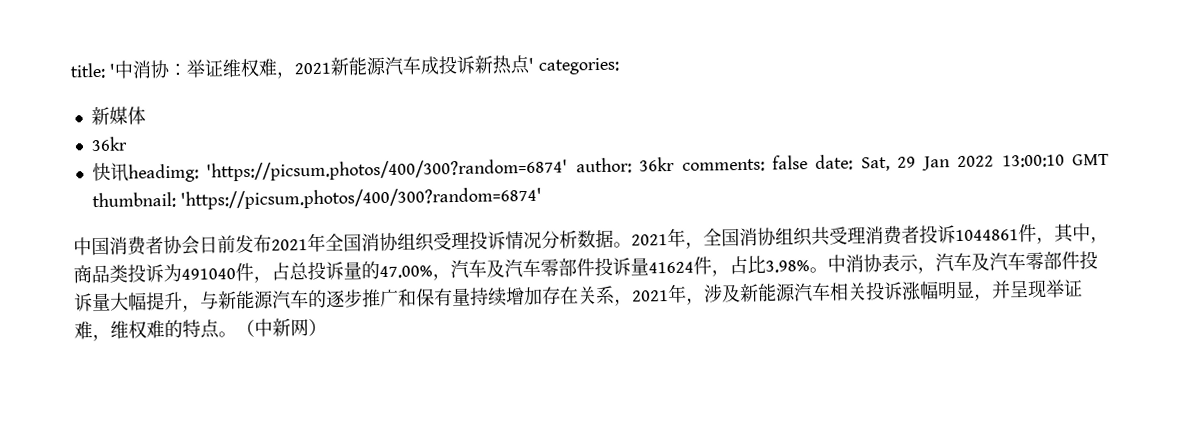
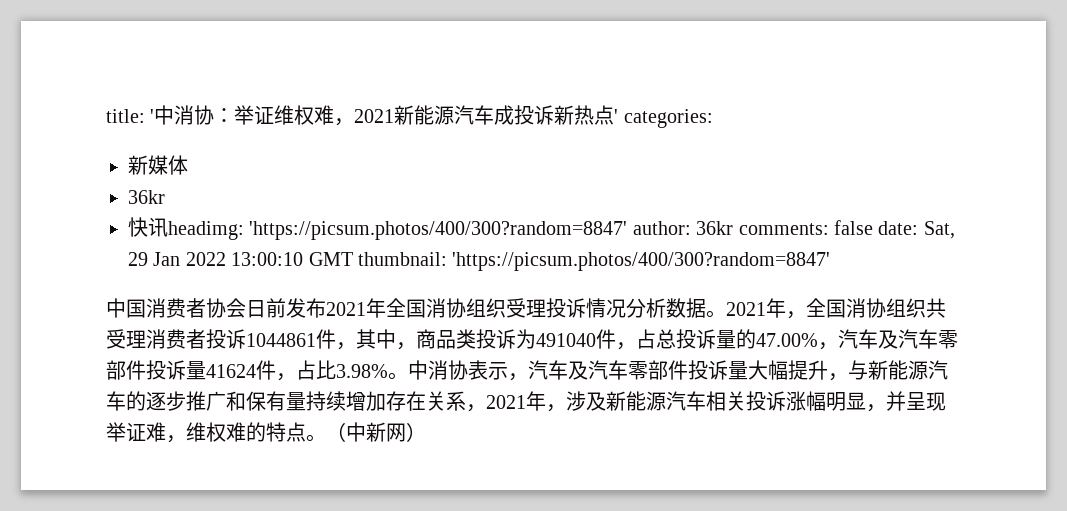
- 快讯headimg: 'https://picsum.photos/400/300?random=6874' author: 36kr comments: false date: Sat, 29 Jan 2022 13:00:10 GMT thumbnail: 'https://picsum.photos/400/300?random=6874'
+ 快讯headimg: 'https://picsum.photos/400/300?random=8847' author: 36kr comments: false date: Sat, 29 Jan 2022 13:00:10 GMT thumbnail: 'https://picsum.photos/400/300?random=8847'

